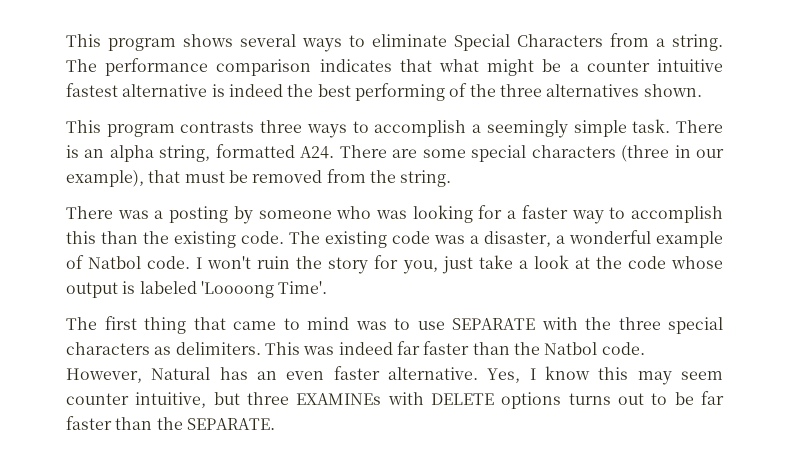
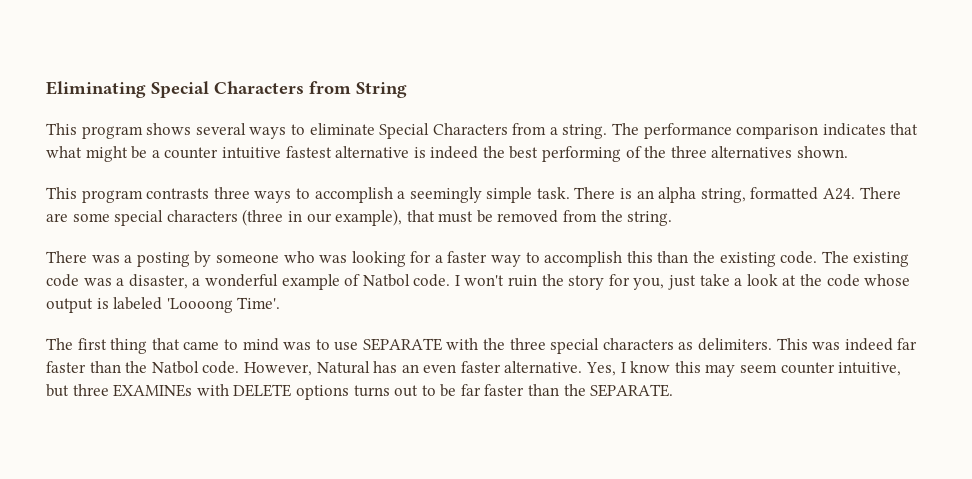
+ Eliminating Special Characters from String

